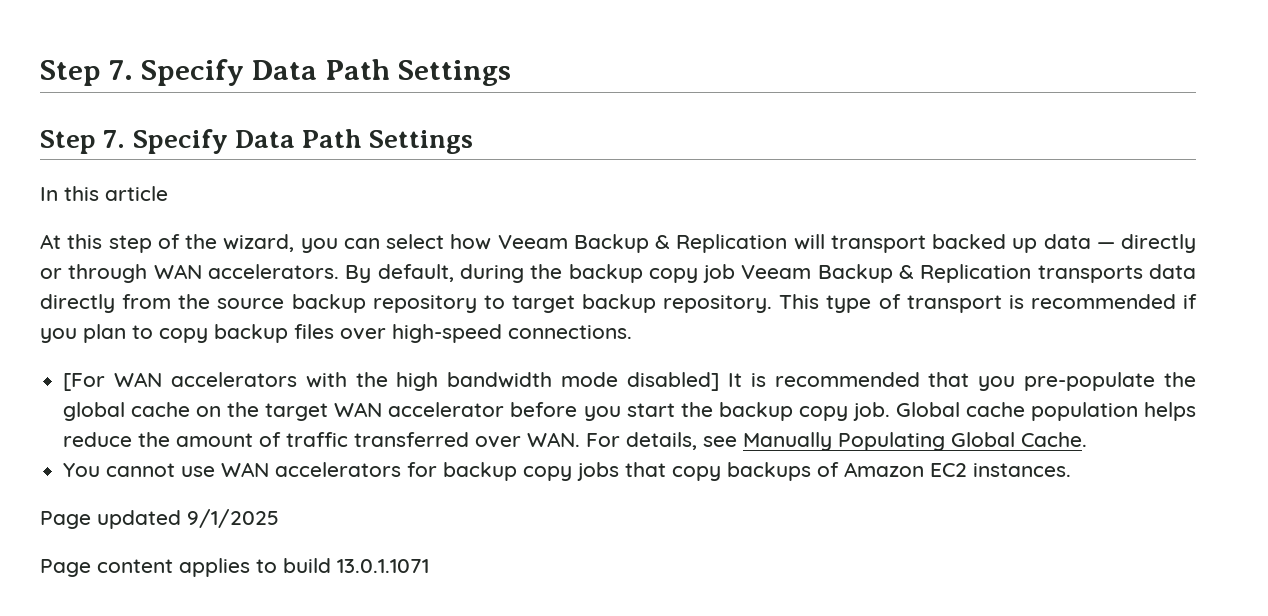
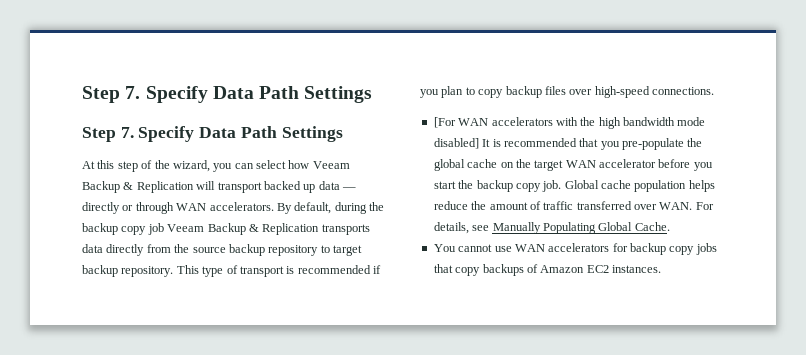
- In this article
- Page updated 9/1/2025
- Page content applies to build 13.0.1.1071

